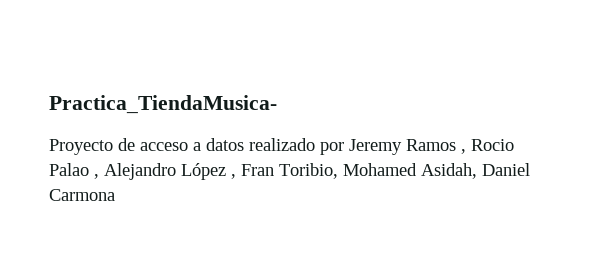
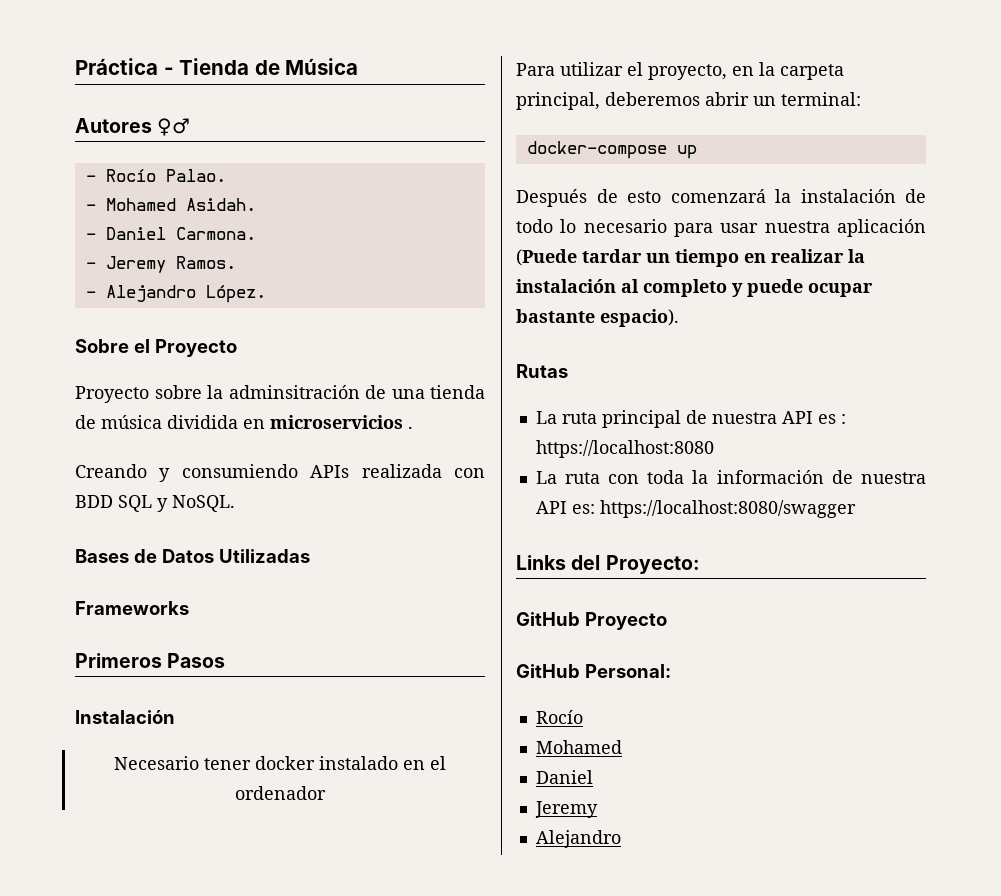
- Practica_TiendaMusica-
- Proyecto de acceso a datos realizado por Jeremy Ramos , Rocio Palao , Alejandro López , Fran Toribio, Mohamed Asidah, Daniel Carmona
+ Práctica - Tienda de Música
+ Autores ♀♂
+ - Rocío Palao.
+ - Mohamed Asidah.
+ - Daniel Carmona.
+ - Jeremy Ramos.
+ - Alejandro López.
+ Sobre el Proyecto
+ Proyecto sobre la adminsitración de una tienda de música dividida en microservicios .
+ Creando y consumiendo APIs realizada con BDD SQL y NoSQL.
+ Bases de Datos Utilizadas
+ Frameworks
+ Primeros Pasos
+ Instalación
+ Necesario tener docker instalado en el ordenador
+ Para utilizar el proyecto, en la carpeta principal, deberemos abrir un terminal:
+ docker-compose up
+ Después de esto comenzará la instalación de todo lo necesario para usar nuestra aplicación (Puede tardar un tiempo en realizar la instalación al completo y puede ocupar bastante espacio).
+ Rutas
+ La ruta principal de nuestra API es : https://localhost:8080
+ La ruta con toda la información de nuestra API es: https://localhost:8080/swagger
+ Links del Proyecto:
+ GitHub Proyecto
+ GitHub Personal:
+ Rocío
+ Mohamed
+ Daniel
+ Jeremy
+ Alejandro

